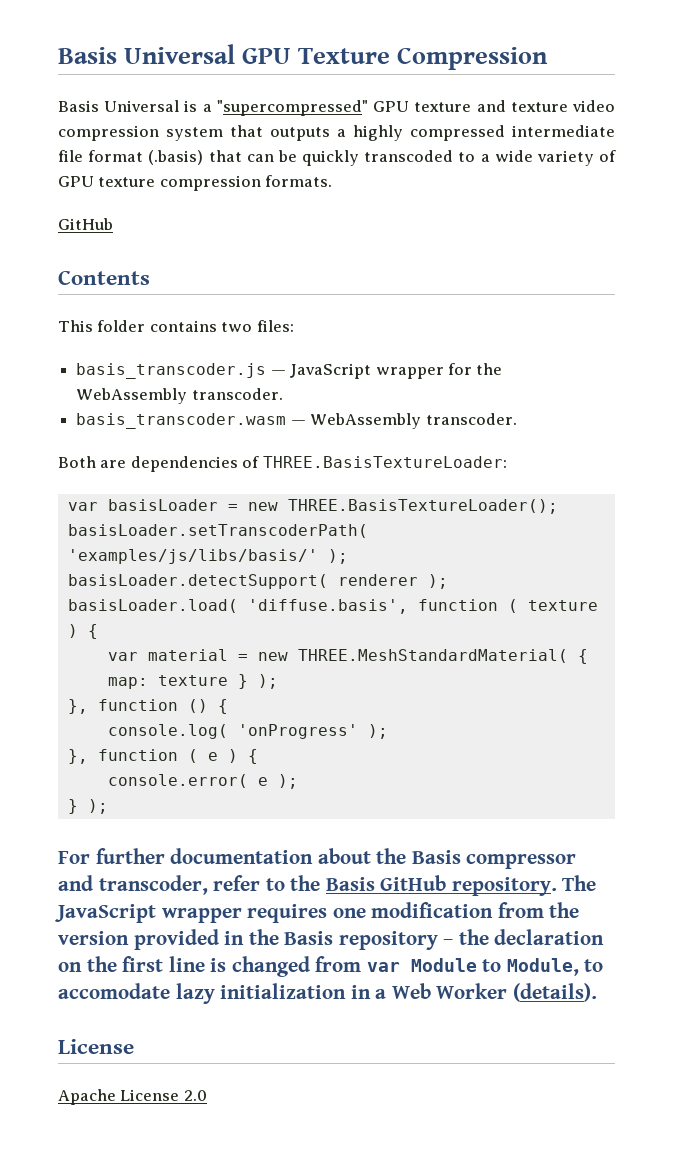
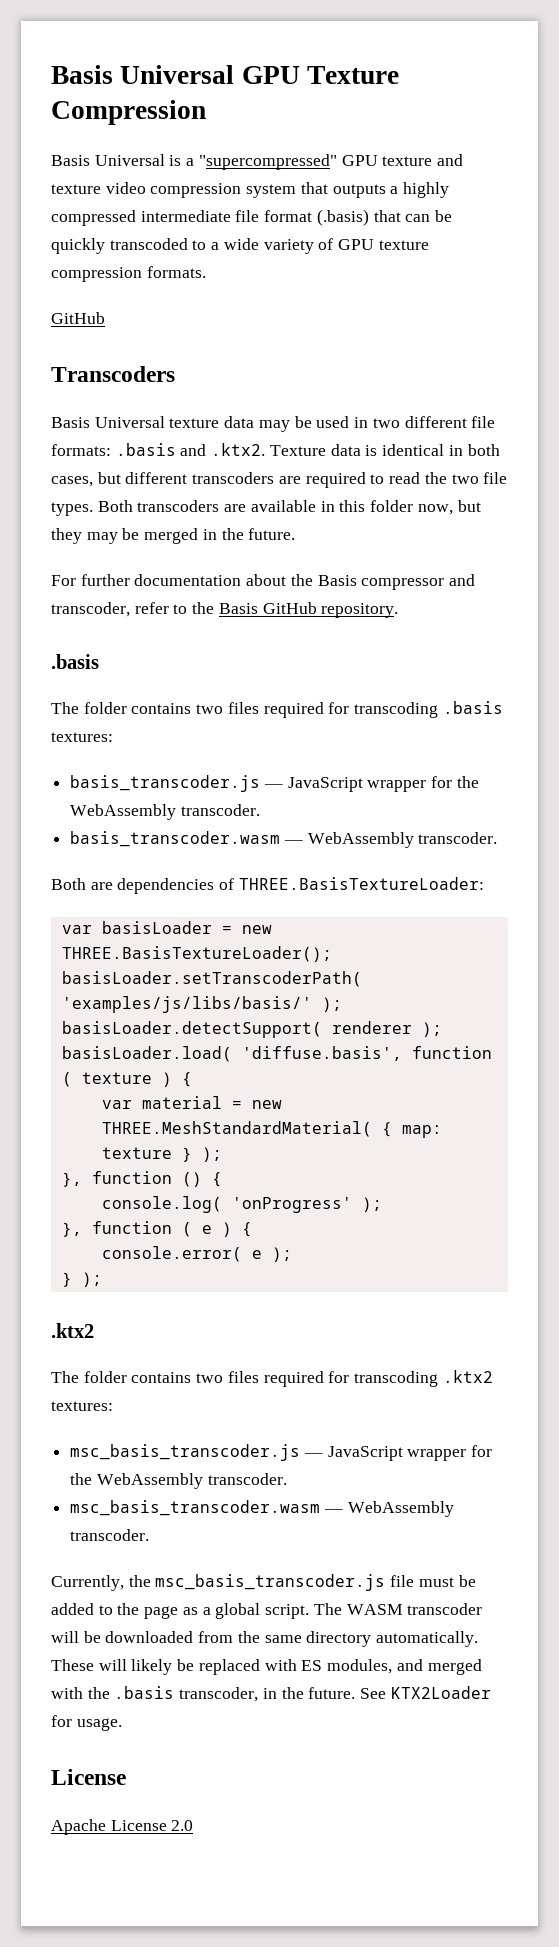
- Contents
- This folder contains two files:
+ Transcoders
+ Basis Universal texture data may be used in two different file formats: .basis and .ktx2. Texture data is identical in both cases, but different transcoders are required to read the two file types. Both transcoders are available in this folder now, but they may be merged in the future.
+ For further documentation about the Basis compressor and transcoder, refer to the Basis GitHub repository.
+ .basis
+ The folder contains two files required for transcoding .basis textures:
  console.error( e );
  } );
- For further documentation about the Basis compressor and transcoder, refer to the Basis GitHub repository. The JavaScript wrapper requires one modification from the version provided in the Basis repository – the declaration on the first line is changed from var Module to Module, to accomodate lazy initialization in a Web Worker (details).
+ .ktx2
+ The folder contains two files required for transcoding .ktx2 textures:
+ msc_basis_transcoder.js — JavaScript wrapper for the WebAssembly transcoder.
+ msc_basis_transcoder.wasm — WebAssembly transcoder.
+ Currently, the msc_basis_transcoder.js file must be added to the page as a global script. The WASM transcoder will be downloaded from the same directory automatically. These will likely be replaced with ES modules, and merged with the .basis transcoder, in the future. See KTX2Loader for usage.

